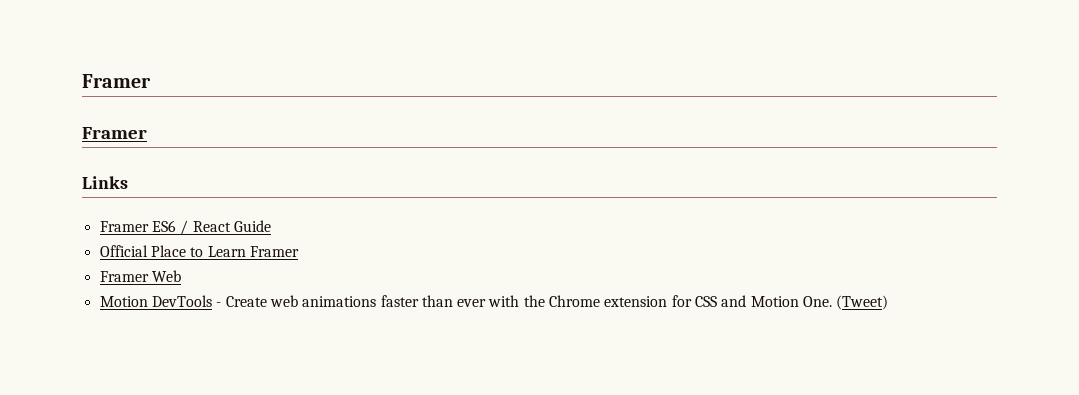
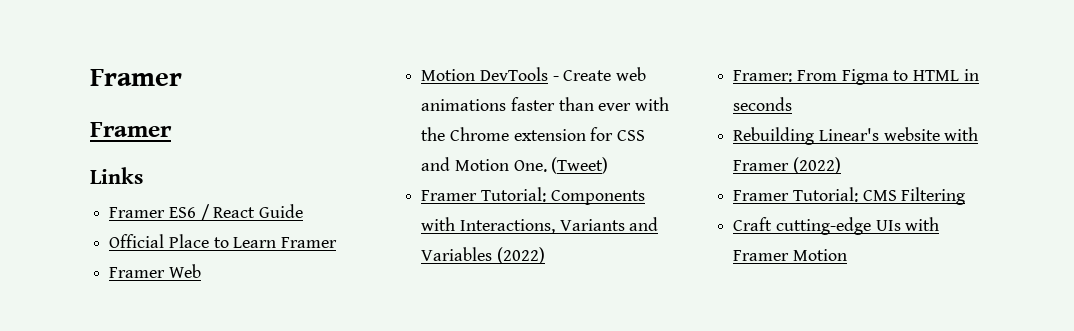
+ Framer Tutorial: Components with Interactions, Variants and Variables (2022)
+ Framer: From Figma to HTML in seconds
+ Rebuilding Linear's website with Framer (2022)
+ Framer Tutorial: CMS Filtering
+ Craft cutting-edge UIs with Framer Motion

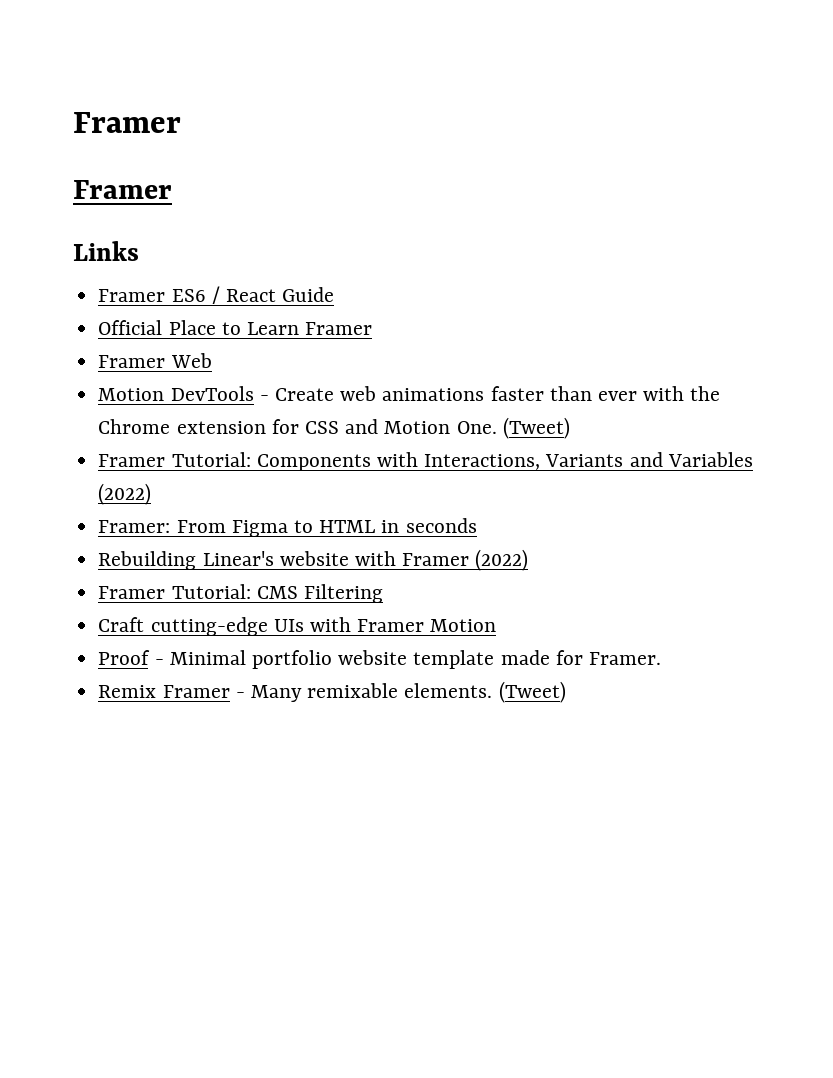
+ Proof - Minimal portfolio website template made for Framer.
+ Remix Framer - Many remixable elements. (Tweet)

